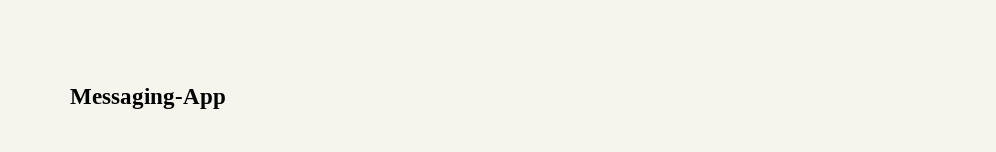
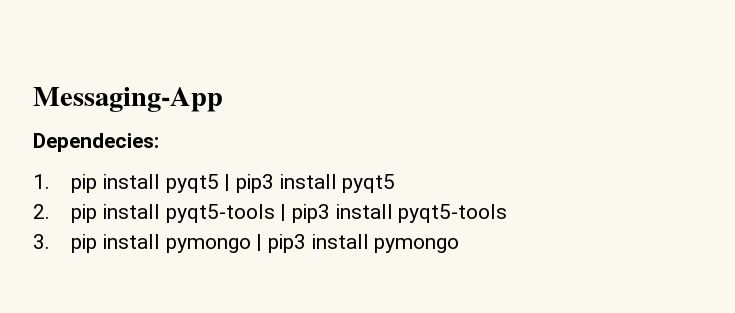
+ Dependecies:
+ 1. pip install pyqt5 | pip3 install pyqt5
+ 2. pip install pyqt5-tools | pip3 install pyqt5-tools
+ 3. pip install pymongo | pip3 install pymongo

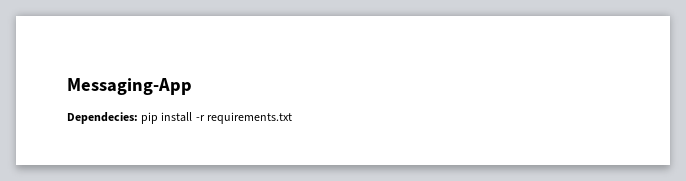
- Dependecies:
- 1. pip install pyqt5 | pip3 install pyqt5
- 2. pip install pyqt5-tools | pip3 install pyqt5-tools
- 3. pip install pymongo | pip3 install pymongo
+ Dependecies: pip install -r requirements.txt

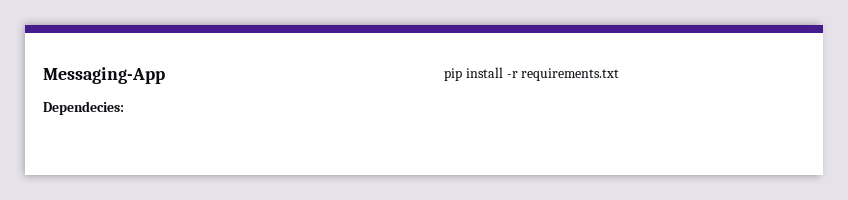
- Dependecies: pip install -r requirements.txt
+ Dependecies:
+ pip install -r requirements.txt

